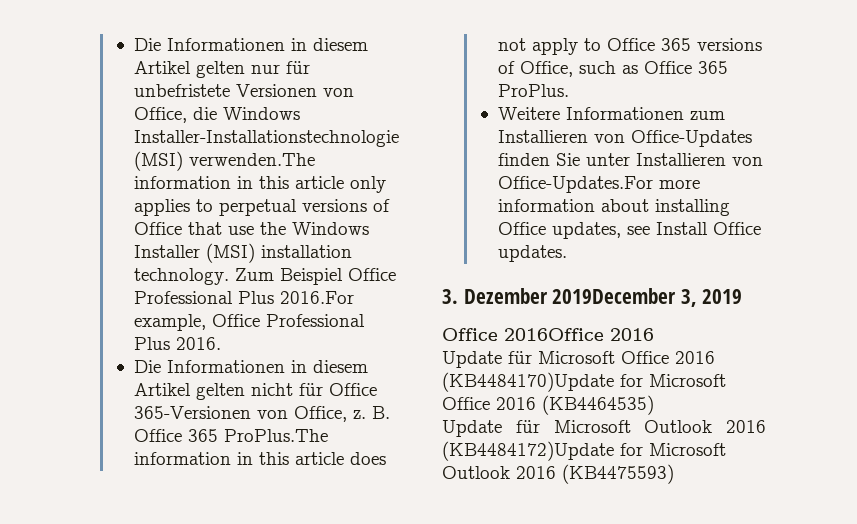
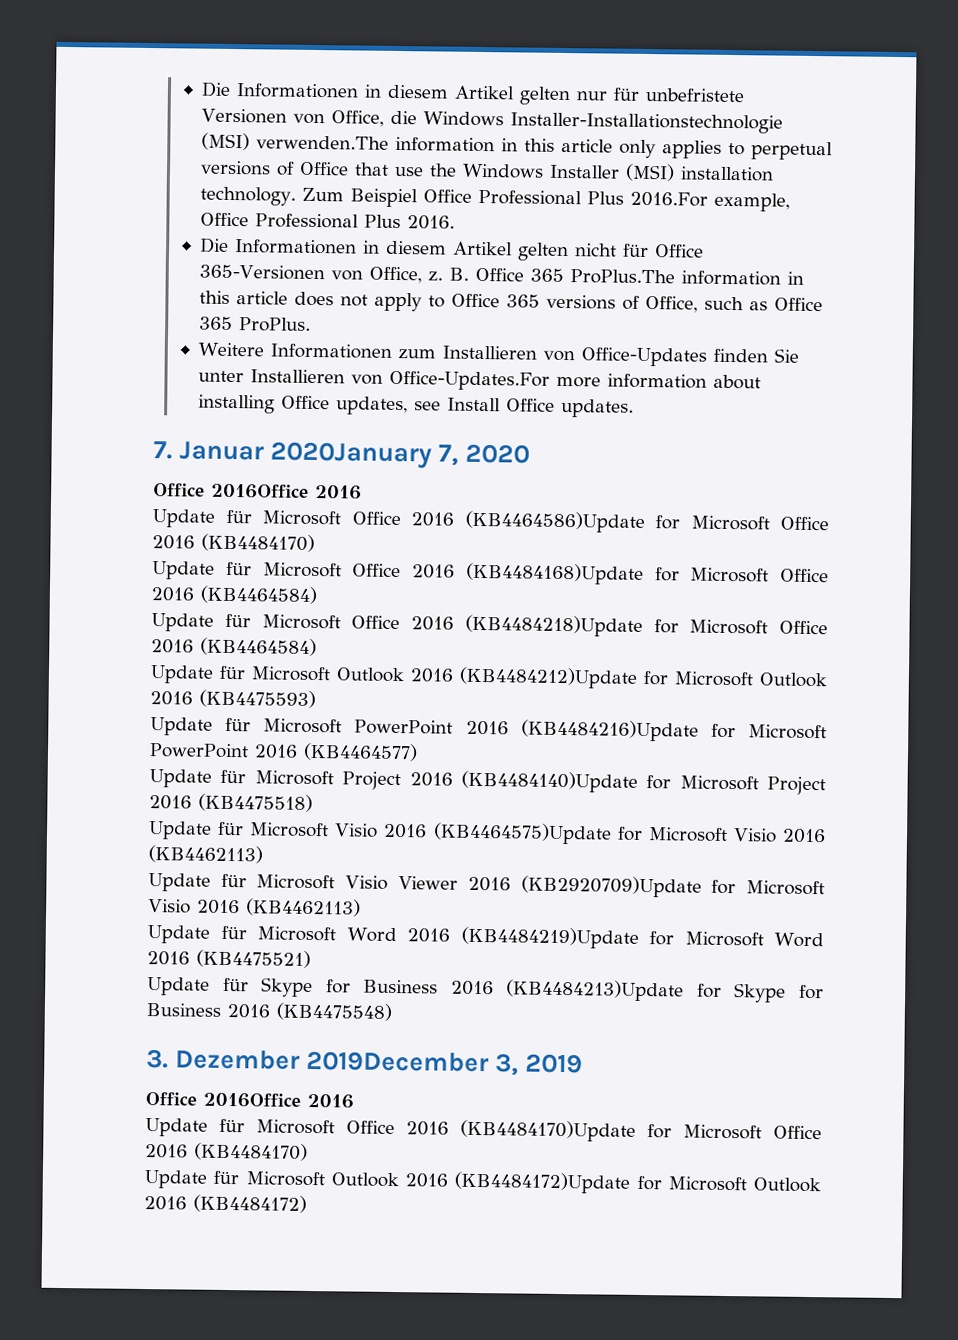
+ 7. Januar 2020January 7, 2020
+ Office 2016Office 2016
+ Update für Microsoft Office 2016 (KB4464586)Update for Microsoft Office 2016 (KB4484170)
+ Update für Microsoft Office 2016 (KB4484168)Update for Microsoft Office 2016 (KB4464584)
+ Update für Microsoft Office 2016 (KB4484218)Update for Microsoft Office 2016 (KB4464584)
+ Update für Microsoft Outlook 2016 (KB4484212)Update for Microsoft Outlook 2016 (KB4475593)
+ Update für Microsoft PowerPoint 2016 (KB4484216)Update for Microsoft PowerPoint 2016 (KB4464577)
+ Update für Microsoft Project 2016 (KB4484140)Update for Microsoft Project 2016 (KB4475518)
+ Update für Microsoft Visio 2016 (KB4464575)Update for Microsoft Visio 2016 (KB4462113)
+ Update für Microsoft Visio Viewer 2016 (KB2920709)Update for Microsoft Visio 2016 (KB4462113)
+ Update für Microsoft Word 2016 (KB4484219)Update for Microsoft Word 2016 (KB4475521)
+ Update für Skype for Business 2016 (KB4484213)Update for Skype for Business 2016 (KB4475548)
- Update für Microsoft Office 2016 (KB4484170)Update for Microsoft Office 2016 (KB4464535)
+ Update für Microsoft Office 2016 (KB4484170)Update for Microsoft Office 2016 (KB4484170)
- Update für Microsoft Outlook 2016 (KB4484172)Update for Microsoft Outlook 2016 (KB4475593)
+ Update für Microsoft Outlook 2016 (KB4484172)Update for Microsoft Outlook 2016 (KB4484172)

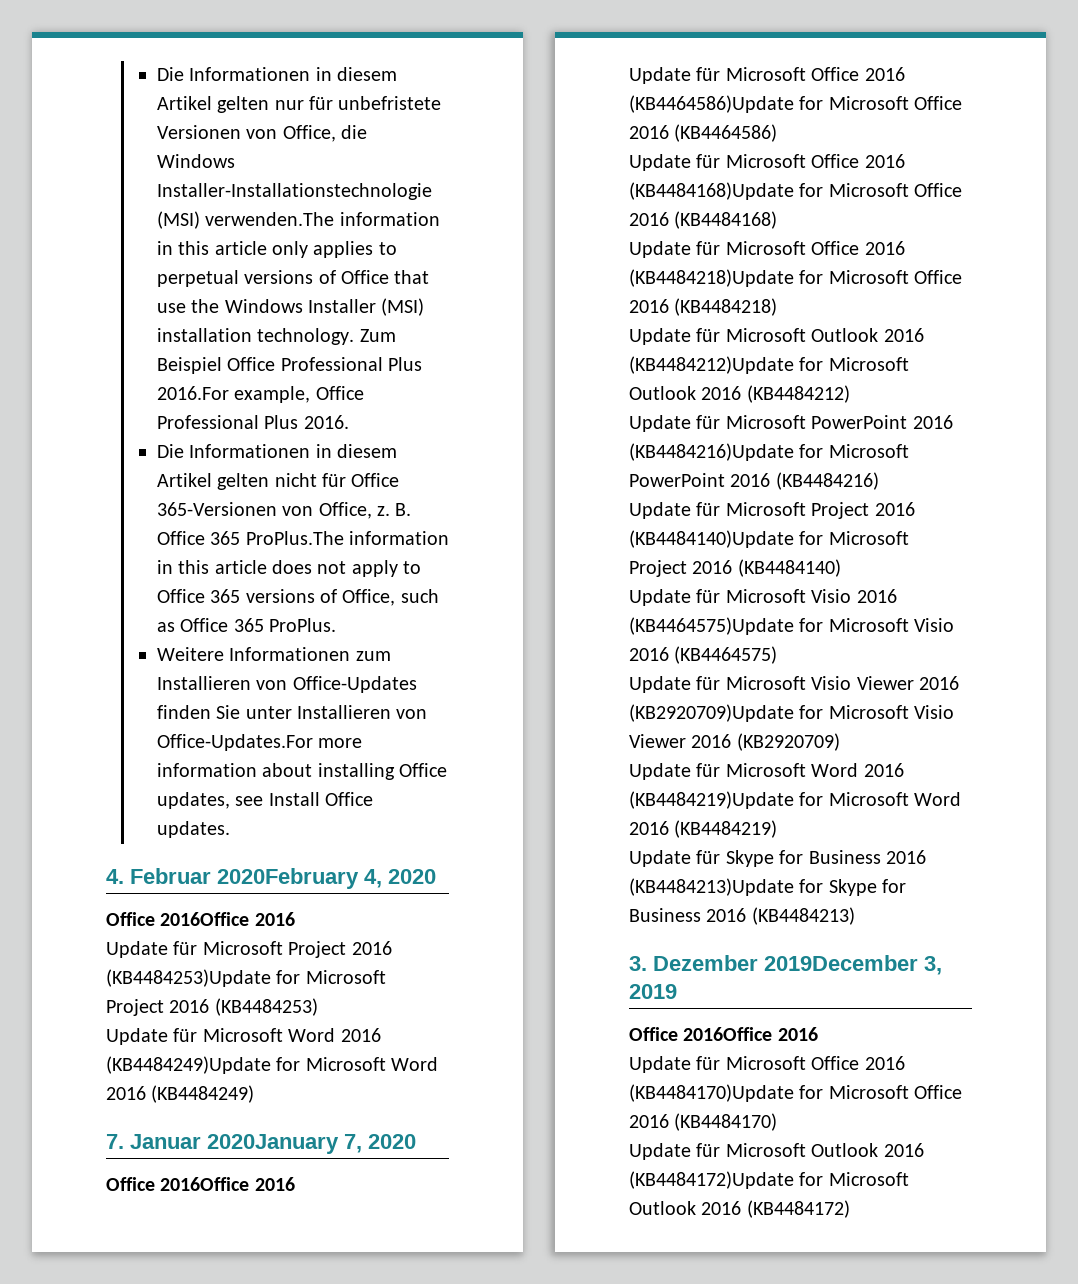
+ 4. Februar 2020February 4, 2020
+ Office 2016Office 2016
+ Update für Microsoft Project 2016 (KB4484253)Update for Microsoft Project 2016 (KB4484253)
+ Update für Microsoft Word 2016 (KB4484249)Update for Microsoft Word 2016 (KB4484249)
- Update für Microsoft Office 2016 (KB4464586)Update for Microsoft Office 2016 (KB4484170)
+ Update für Microsoft Office 2016 (KB4464586)Update for Microsoft Office 2016 (KB4464586)
- Update für Microsoft Office 2016 (KB4484168)Update for Microsoft Office 2016 (KB4464584)
+ Update für Microsoft Office 2016 (KB4484168)Update for Microsoft Office 2016 (KB4484168)
- Update für Microsoft Office 2016 (KB4484218)Update for Microsoft Office 2016 (KB4464584)
+ Update für Microsoft Office 2016 (KB4484218)Update for Microsoft Office 2016 (KB4484218)
- Update für Microsoft Outlook 2016 (KB4484212)Update for Microsoft Outlook 2016 (KB4475593)
+ Update für Microsoft Outlook 2016 (KB4484212)Update for Microsoft Outlook 2016 (KB4484212)
- Update für Microsoft PowerPoint 2016 (KB4484216)Update for Microsoft PowerPoint 2016 (KB4464577)
+ Update für Microsoft PowerPoint 2016 (KB4484216)Update for Microsoft PowerPoint 2016 (KB4484216)
- Update für Microsoft Project 2016 (KB4484140)Update for Microsoft Project 2016 (KB4475518)
+ Update für Microsoft Project 2016 (KB4484140)Update for Microsoft Project 2016 (KB4484140)
- Update für Microsoft Visio 2016 (KB4464575)Update for Microsoft Visio 2016 (KB4462113)
+ Update für Microsoft Visio 2016 (KB4464575)Update for Microsoft Visio 2016 (KB4464575)
- Update für Microsoft Visio Viewer 2016 (KB2920709)Update for Microsoft Visio 2016 (KB4462113)
+ Update für Microsoft Visio Viewer 2016 (KB2920709)Update for Microsoft Visio Viewer 2016 (KB2920709)
- Update für Microsoft Word 2016 (KB4484219)Update for Microsoft Word 2016 (KB4475521)
+ Update für Microsoft Word 2016 (KB4484219)Update for Microsoft Word 2016 (KB4484219)
- Update für Skype for Business 2016 (KB4484213)Update for Skype for Business 2016 (KB4475548)
+ Update für Skype for Business 2016 (KB4484213)Update for Skype for Business 2016 (KB4484213)

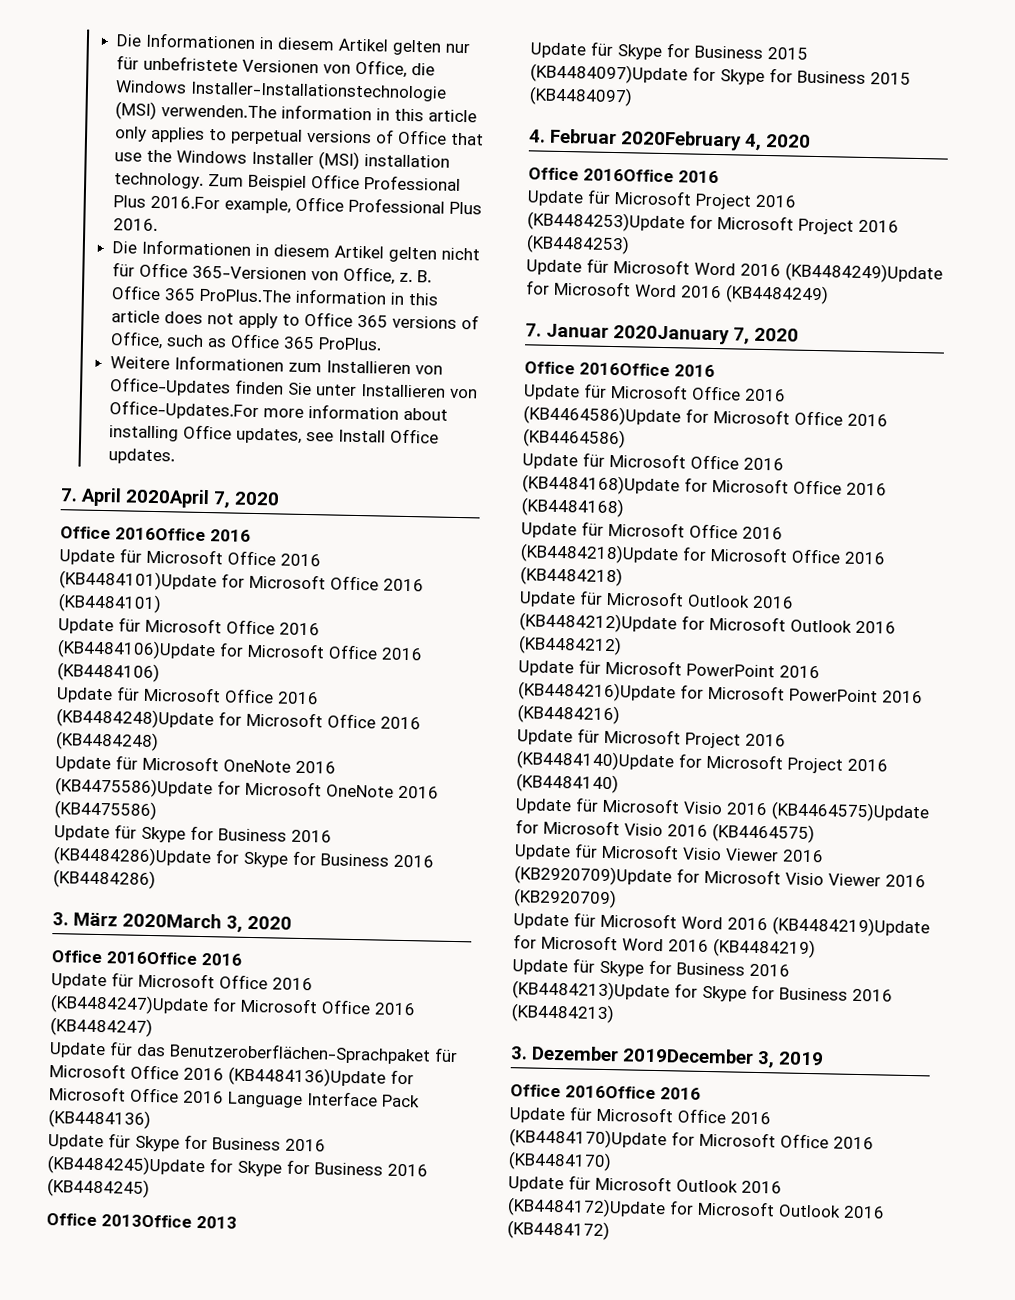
+ 7. April 2020April 7, 2020
+ Office 2016Office 2016
+ Update für Microsoft Office 2016 (KB4484101)Update for Microsoft Office 2016 (KB4484101)
+ Update für Microsoft Office 2016 (KB4484106)Update for Microsoft Office 2016 (KB4484106)
+ Update für Microsoft Office 2016 (KB4484248)Update for Microsoft Office 2016 (KB4484248)
+ Update für Microsoft OneNote 2016 (KB4475586)Update for Microsoft OneNote 2016 (KB4475586)
+ Update für Skype for Business 2016 (KB4484286)Update for Skype for Business 2016 (KB4484286)
+ 3. März 2020March 3, 2020
+ Office 2016Office 2016
+ Update für Microsoft Office 2016 (KB4484247)Update for Microsoft Office 2016 (KB4484247)
+ Update für das Benutzeroberflächen-Sprachpaket für Microsoft Office 2016 (KB4484136)Update for Microsoft Office 2016 Language Interface Pack (KB4484136)
+ Update für Skype for Business 2016 (KB4484245)Update for Skype for Business 2016 (KB4484245)
+ Office 2013Office 2013
+ Update für Skype for Business 2015 (KB4484097)Update for Skype for Business 2015 (KB4484097)

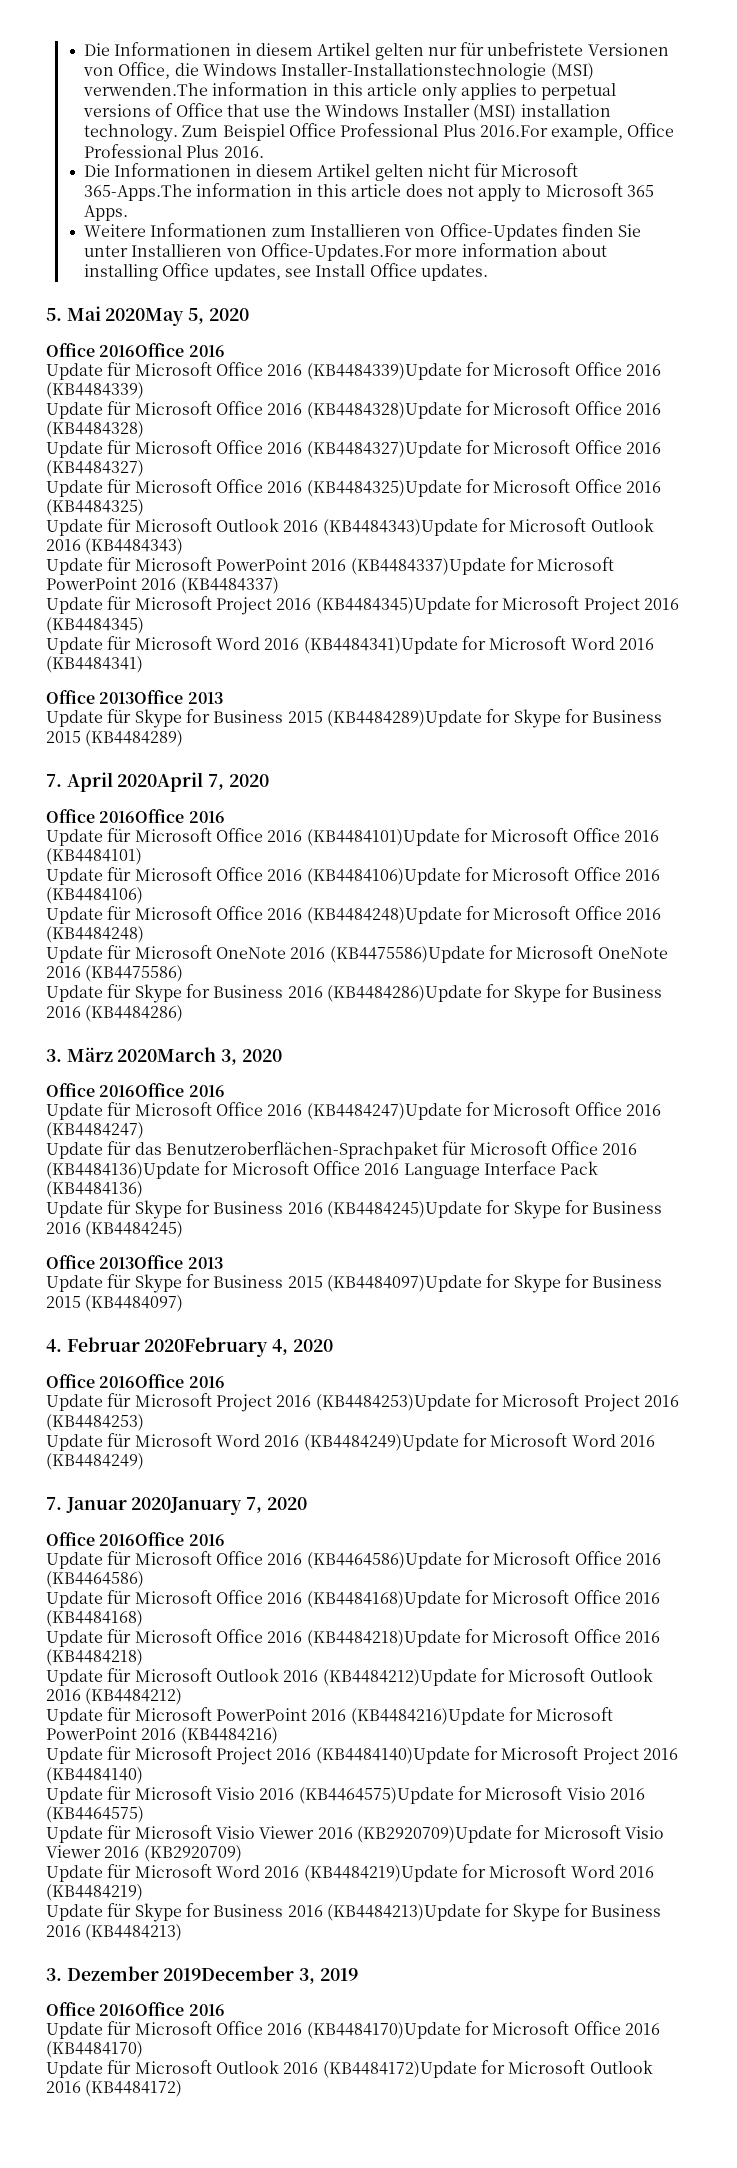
- Die Informationen in diesem Artikel gelten nicht für Office 365-Versionen von Office, z. B. Office 365 ProPlus.The information in this article does not apply to Office 365 versions of Office, such as Office 365 ProPlus.
+ Die Informationen in diesem Artikel gelten nicht für Microsoft 365-Apps.The information in this article does not apply to Microsoft 365 Apps.
+ 5. Mai 2020May 5, 2020
+ Office 2016Office 2016
+ Update für Microsoft Office 2016 (KB4484339)Update for Microsoft Office 2016 (KB4484339)
+ Update für Microsoft Office 2016 (KB4484328)Update for Microsoft Office 2016 (KB4484328)
+ Update für Microsoft Office 2016 (KB4484327)Update for Microsoft Office 2016 (KB4484327)
+ Update für Microsoft Office 2016 (KB4484325)Update for Microsoft Office 2016 (KB4484325)
+ Update für Microsoft Outlook 2016 (KB4484343)Update for Microsoft Outlook 2016 (KB4484343)
+ Update für Microsoft PowerPoint 2016 (KB4484337)Update for Microsoft PowerPoint 2016 (KB4484337)
+ Update für Microsoft Project 2016 (KB4484345)Update for Microsoft Project 2016 (KB4484345)
+ Update für Microsoft Word 2016 (KB4484341)Update for Microsoft Word 2016 (KB4484341)
+ Office 2013Office 2013
+ Update für Skype for Business 2015 (KB4484289)Update for Skype for Business 2015 (KB4484289)

